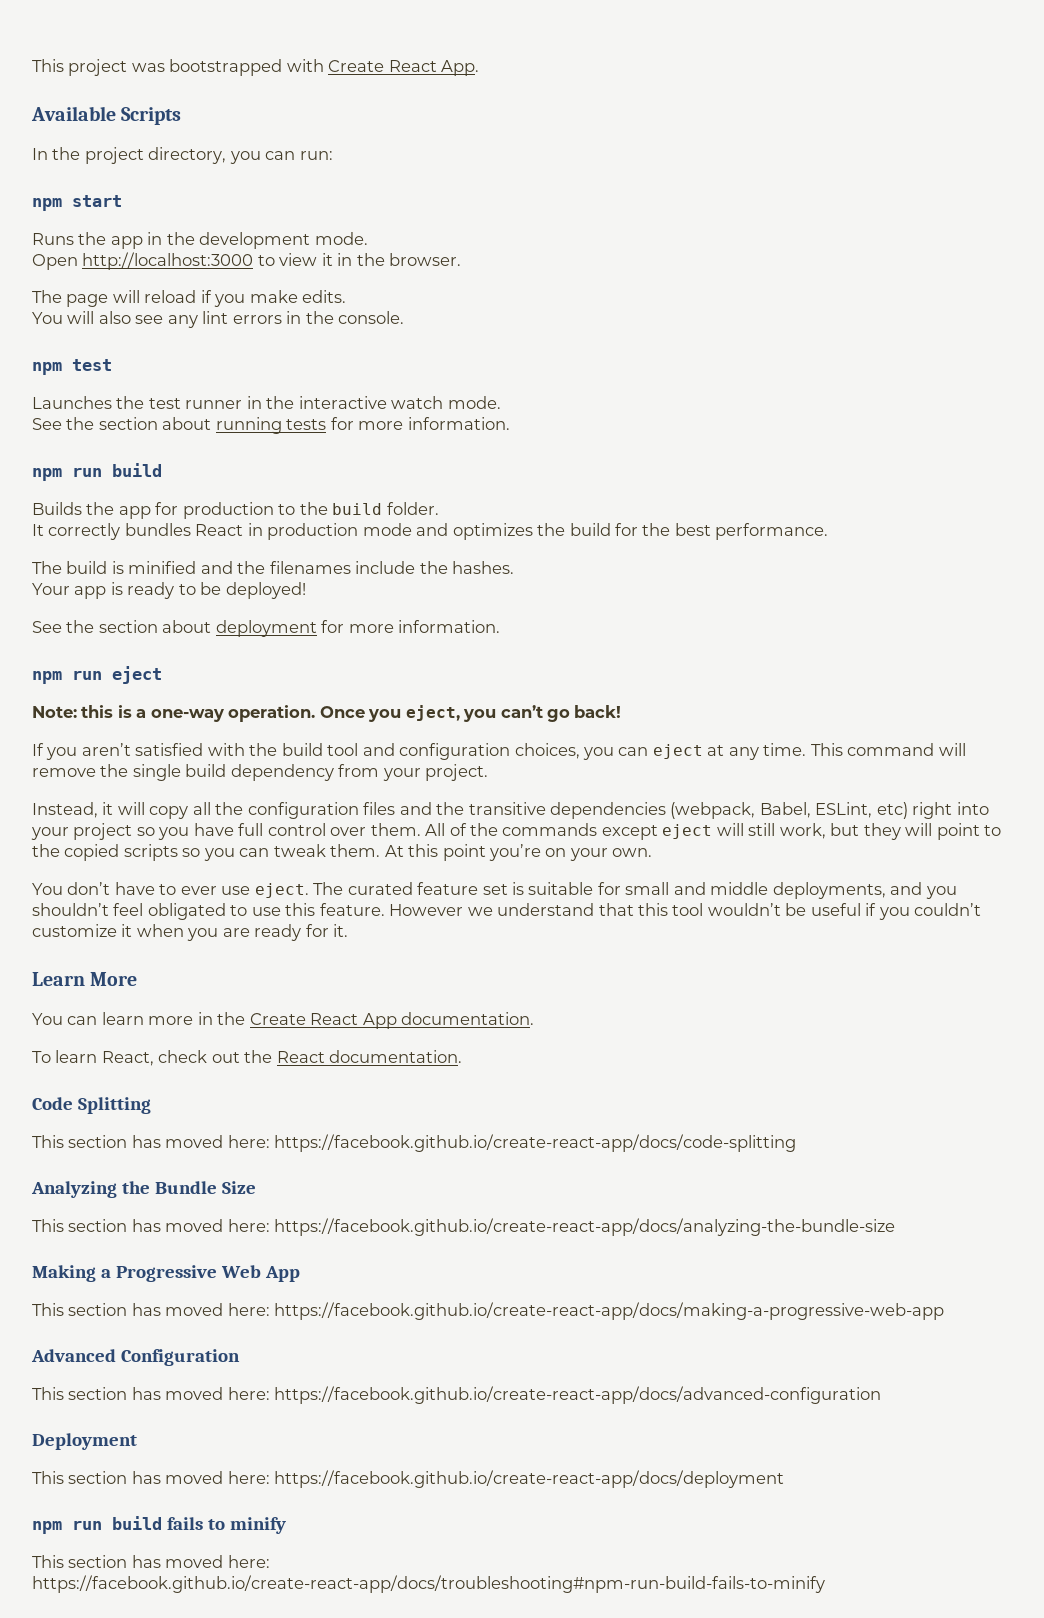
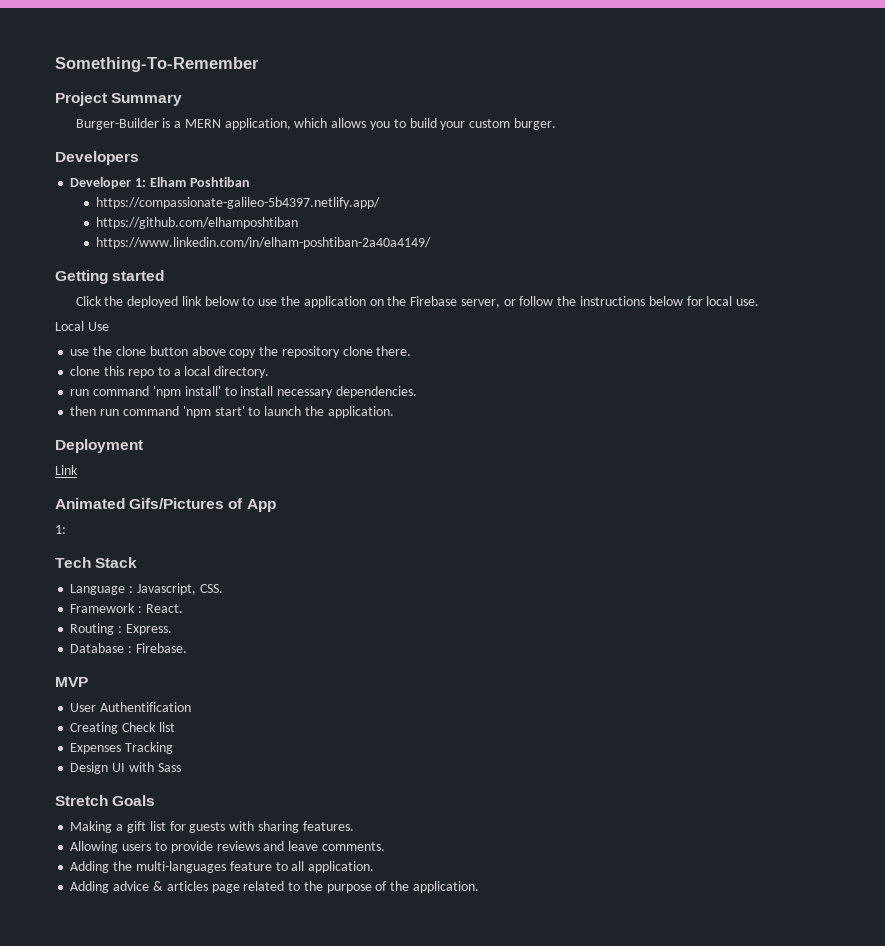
- This project was bootstrapped with Create React App.
- Available Scripts
- In the project directory, you can run:
- npm start
- Runs the app in the development mode.
- Open http://localhost:3000 to view it in the browser.
- The page will reload if you make edits.
- You will also see any lint errors in the console.
- npm test
- Launches the test runner in the interactive watch mode.
- See the section about running tests for more information.
- npm run build
- Builds the app for production to the build folder.
- It correctly bundles React in production mode and optimizes the build for the best performance.
- The build is minified and the filenames include the hashes.
- Your app is ready to be deployed!
- See the section about deployment for more information.
- npm run eject
- Note: this is a one-way operation. Once you eject, you can’t go back!
- If you aren’t satisfied with the build tool and configuration choices, you can eject at any time. This command will remove the single build dependency from your project.
- Instead, it will copy all the configuration files and the transitive dependencies (webpack, Babel, ESLint, etc) right into your project so you have full control over them. All of the commands except eject will still work, but they will point to the copied scripts so you can tweak them. At this point you’re on your own.
- You don’t have to ever use eject. The curated feature set is suitable for small and middle deployments, and you shouldn’t feel obligated to use this feature. However we understand that this tool wouldn’t be useful if you couldn’t customize it when you are ready for it.
- Learn More
- You can learn more in the Create React App documentation.
- To learn React, check out the React documentation.
- Code Splitting
- This section has moved here: https://facebook.github.io/create-react-app/docs/code-splitting
- Analyzing the Bundle Size
- This section has moved here: https://facebook.github.io/create-react-app/docs/analyzing-the-bundle-size
- Making a Progressive Web App
- This section has moved here: https://facebook.github.io/create-react-app/docs/making-a-progressive-web-app
- Advanced Configuration
- This section has moved here: https://facebook.github.io/create-react-app/docs/advanced-configuration
+ Something-To-Remember
+ Project Summary
+ Burger-Builder is a MERN application, which allows you to build your custom burger.
+ Developers
+ Developer 1: Elham Poshtiban
+ https://compassionate-galileo-5b4397.netlify.app/
+ https://github.com/elhamposhtiban
+ https://www.linkedin.com/in/elham-poshtiban-2a40a4149/
+ Getting started
+ Click the deployed link below to use the application on the Firebase server, or follow the instructions below for local use.
+ Local Use
+ use the clone button above copy the repository clone there.
+ clone this repo to a local directory.
+ run command 'npm install' to install necessary dependencies.
+ then run command 'npm start' to launch the application.
  Deployment
- This section has moved here: https://facebook.github.io/create-react-app/docs/deployment
- npm run build fails to minify
- This section has moved here: https://facebook.github.io/create-react-app/docs/troubleshooting#npm-run-build-fails-to-minify
+ Link
+ Animated Gifs/Pictures of App
+ 1:
+ Tech Stack
+ Language : Javascript, CSS.
+ Framework : React.
+ Routing : Express.
+ Database : Firebase.
+ MVP
+ User Authentification
+ Creating Check list
+ Expenses Tracking
+ Design UI with Sass
+ Stretch Goals
+ Making a gift list for guests with sharing features.
+ Allowing users to provide reviews and leave comments.
+ Adding the multi-languages feature to all application.
+ Adding advice & articles page related to the purpose of the application.

